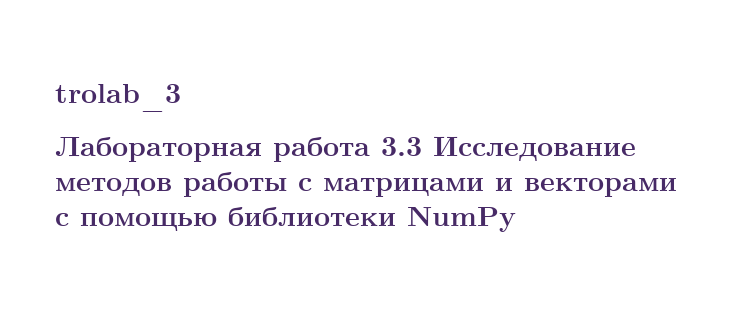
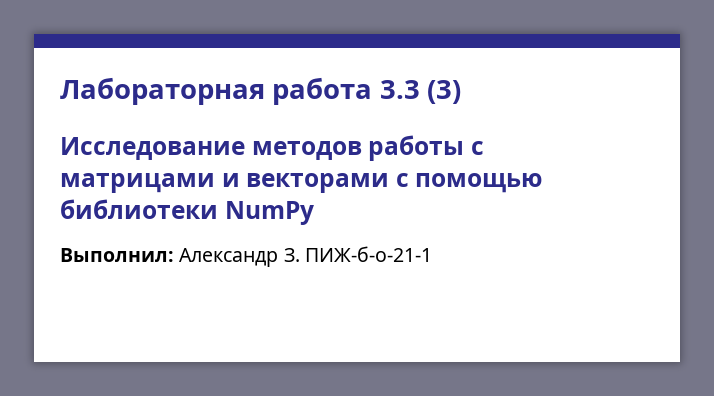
- trolab_3
- Лабораторная работа 3.3 Исследование методов работы с матрицами и векторами с помощью библиотеки NumPy
+ Лабораторная работа 3.3 (3)
+ Исследование методов работы с матрицами и векторами с помощью библиотеки NumPy
+ Выполнил: Александр З. ПИЖ-б-о-21-1

